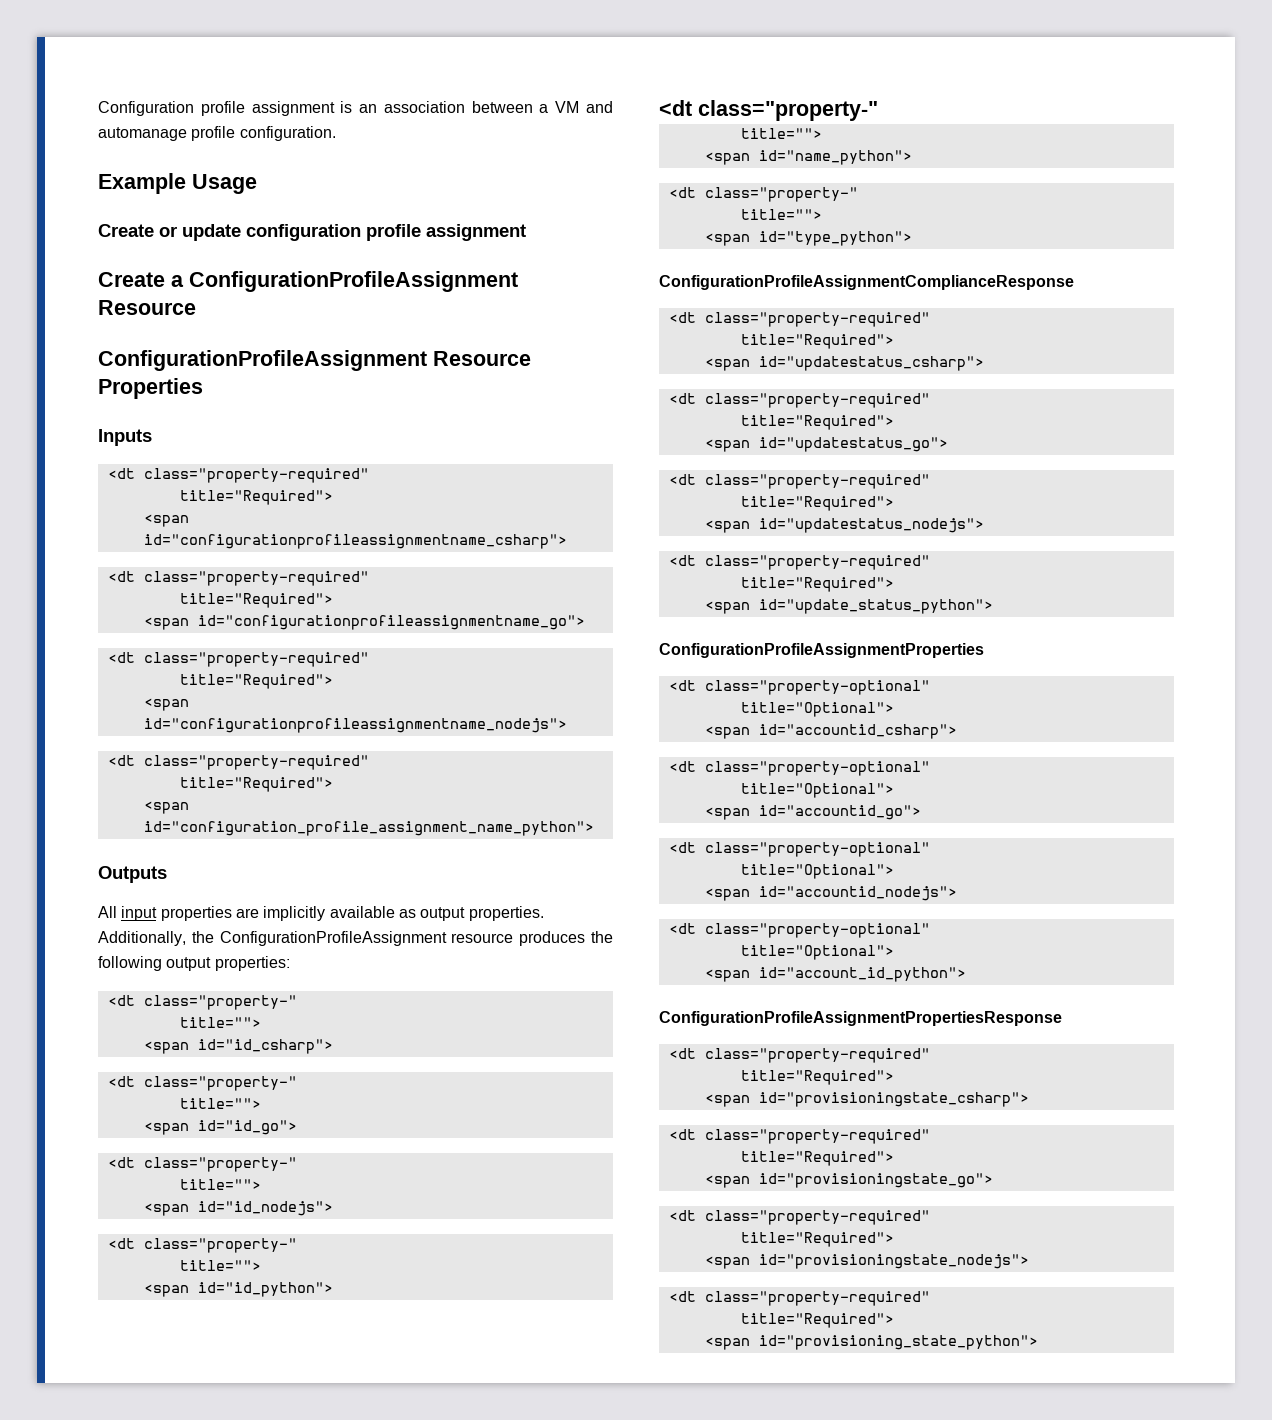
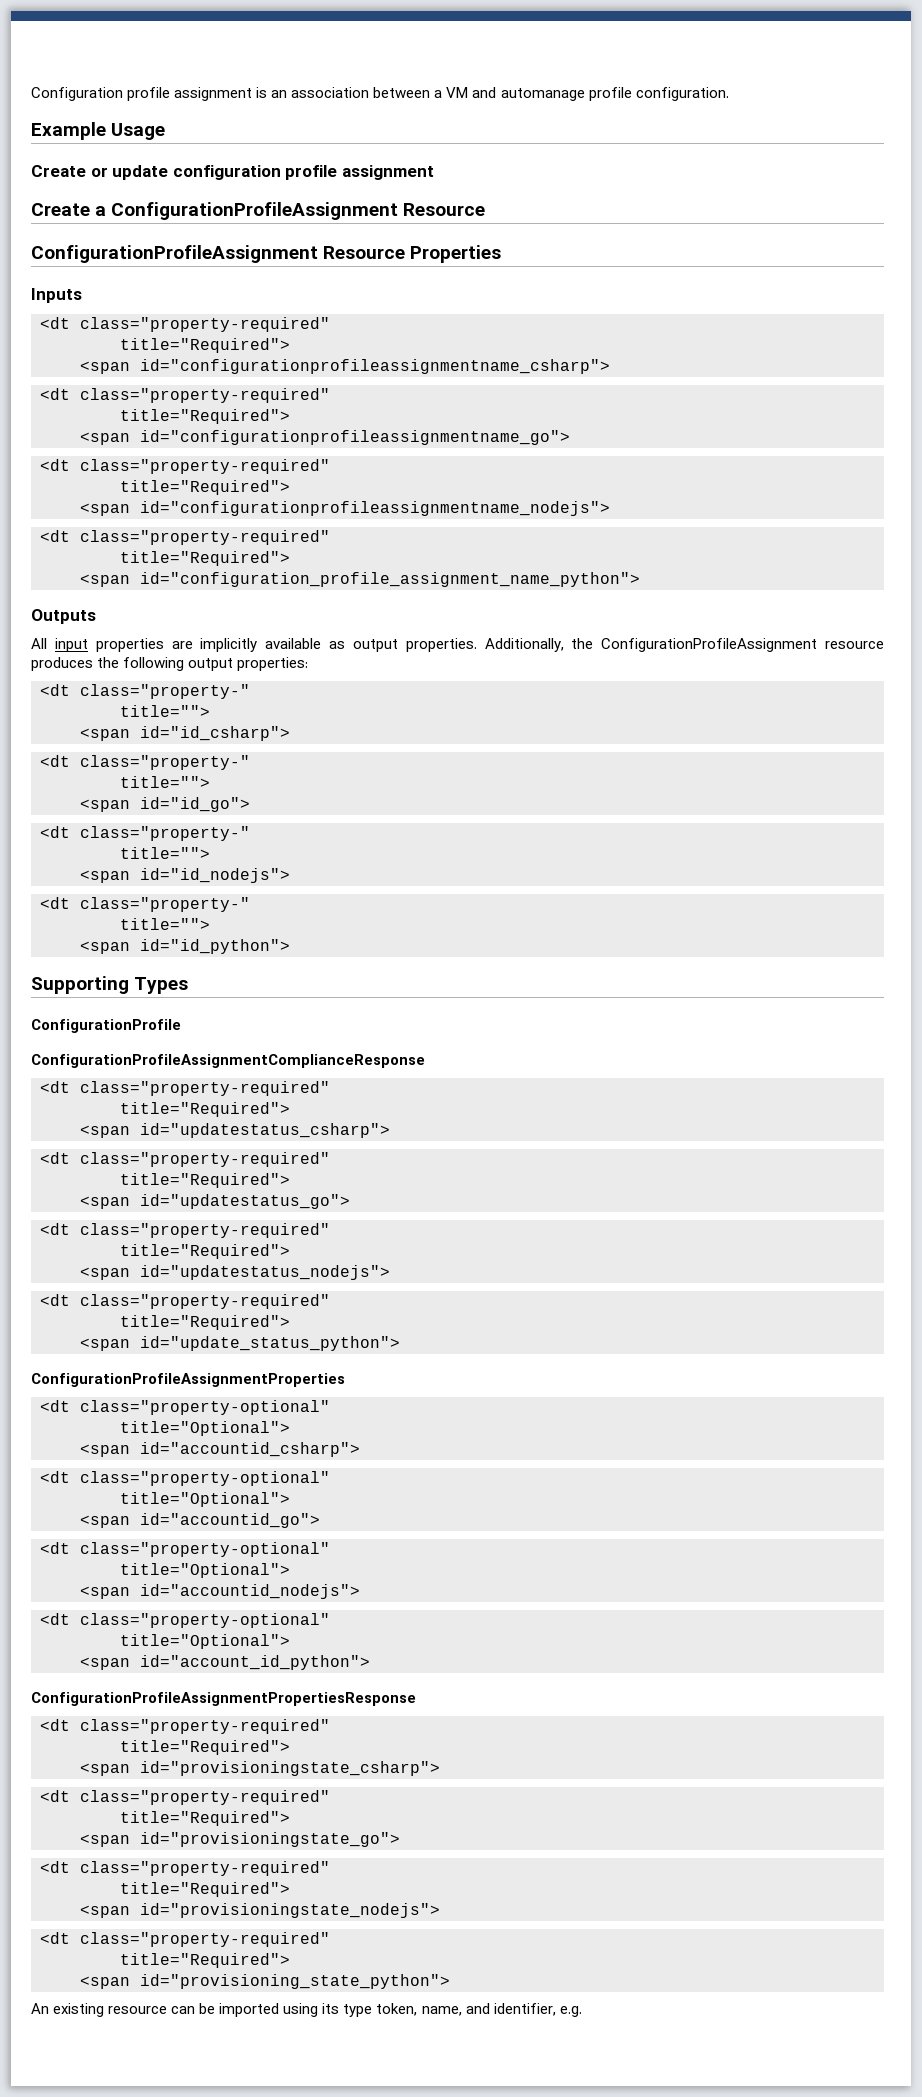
  <span id="id_python">
- <dt class="property-"
- title="">
- <span id="name_python">
- <dt class="property-"
- title="">
- <span id="type_python">
+ Supporting Types
+ ConfigurationProfile
+ An existing resource can be imported using its type token, name, and identifier, e.g.

